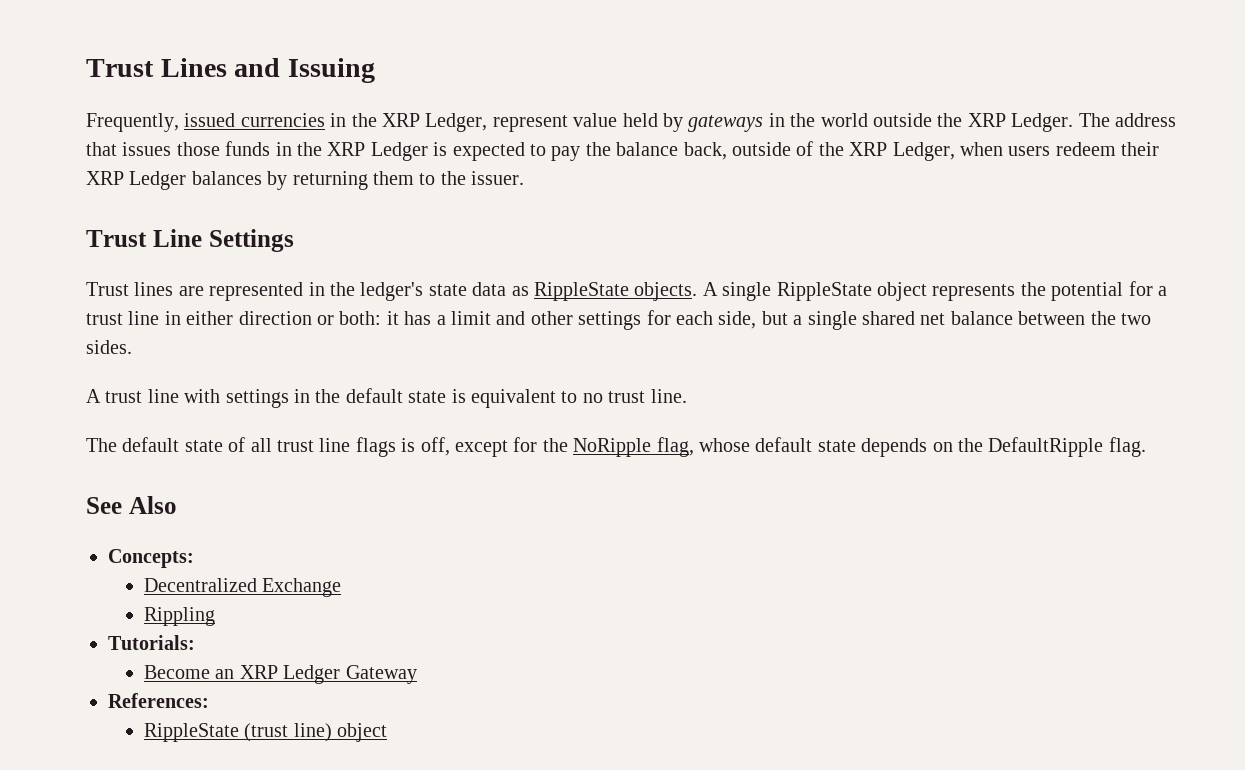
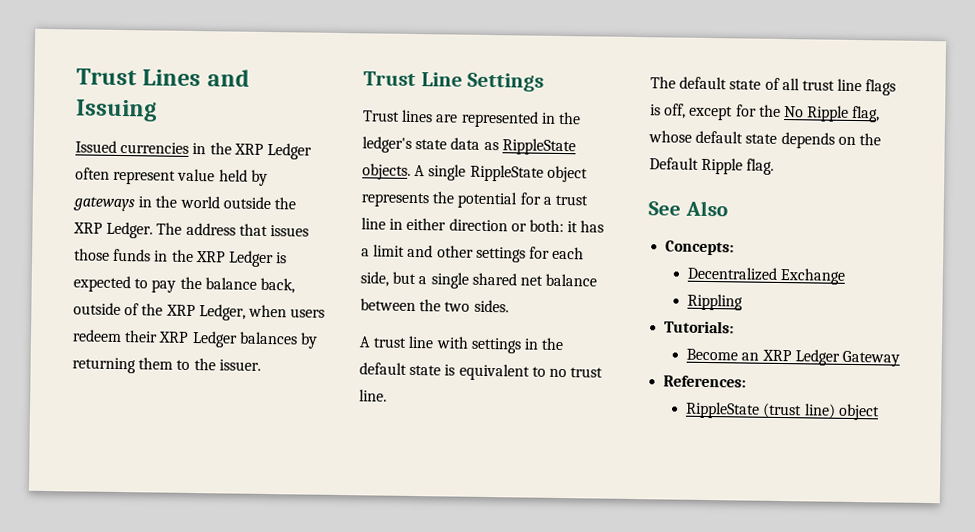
- Frequently, issued currencies in the XRP Ledger, represent value held by gateways in the world outside the XRP Ledger.
+ Issued currencies in the XRP Ledger often represent value held by gateways in the world outside the XRP Ledger.
- The default state of all trust line flags is off, except for the NoRipple flag, whose default state depends on the DefaultRipple flag.
+ The default state of all trust line flags is off, except for the No Ripple flag, whose default state depends on the Default Ripple flag.

